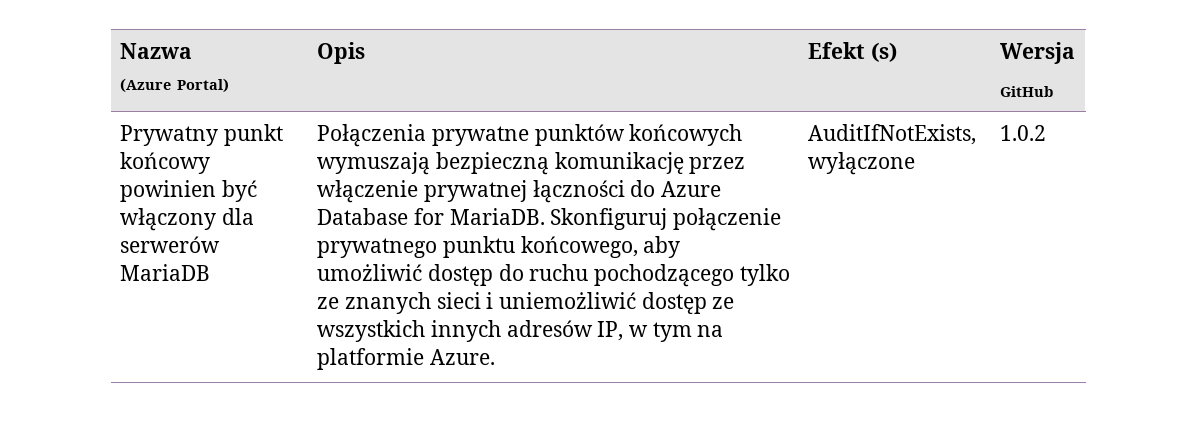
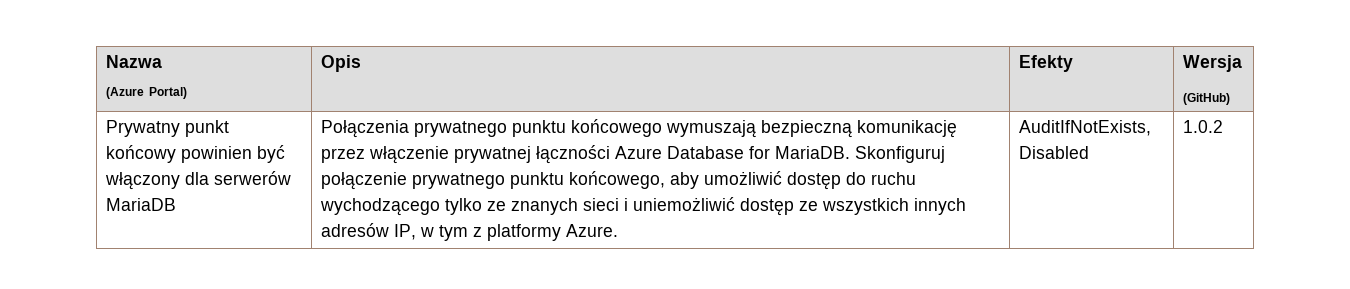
  Nazwa
- (Azure Portal) | Opis | Efekt (s) | Wersja
- GitHub
+ (Azure Portal) | Opis | Efekty | Wersja
+ (GitHub)
- Połączenia prywatne punktów końcowych wymuszają bezpieczną komunikację przez włączenie prywatnej łączności do Azure Database for MariaDB.
+ Połączenia prywatnego punktu końcowego wymuszają bezpieczną komunikację przez włączenie prywatnej łączności Azure Database for MariaDB.
- Skonfiguruj połączenie prywatnego punktu końcowego, aby umożliwić dostęp do ruchu pochodzącego tylko ze znanych sieci i uniemożliwić dostęp ze wszystkich innych adresów IP, w tym na platformie Azure.
+ Skonfiguruj połączenie prywatnego punktu końcowego, aby umożliwić dostęp do ruchu wychodzącego tylko ze znanych sieci i uniemożliwić dostęp ze wszystkich innych adresów IP, w tym z platformy Azure.
- AuditIfNotExists, wyłączone
+ AuditIfNotExists, Disabled

